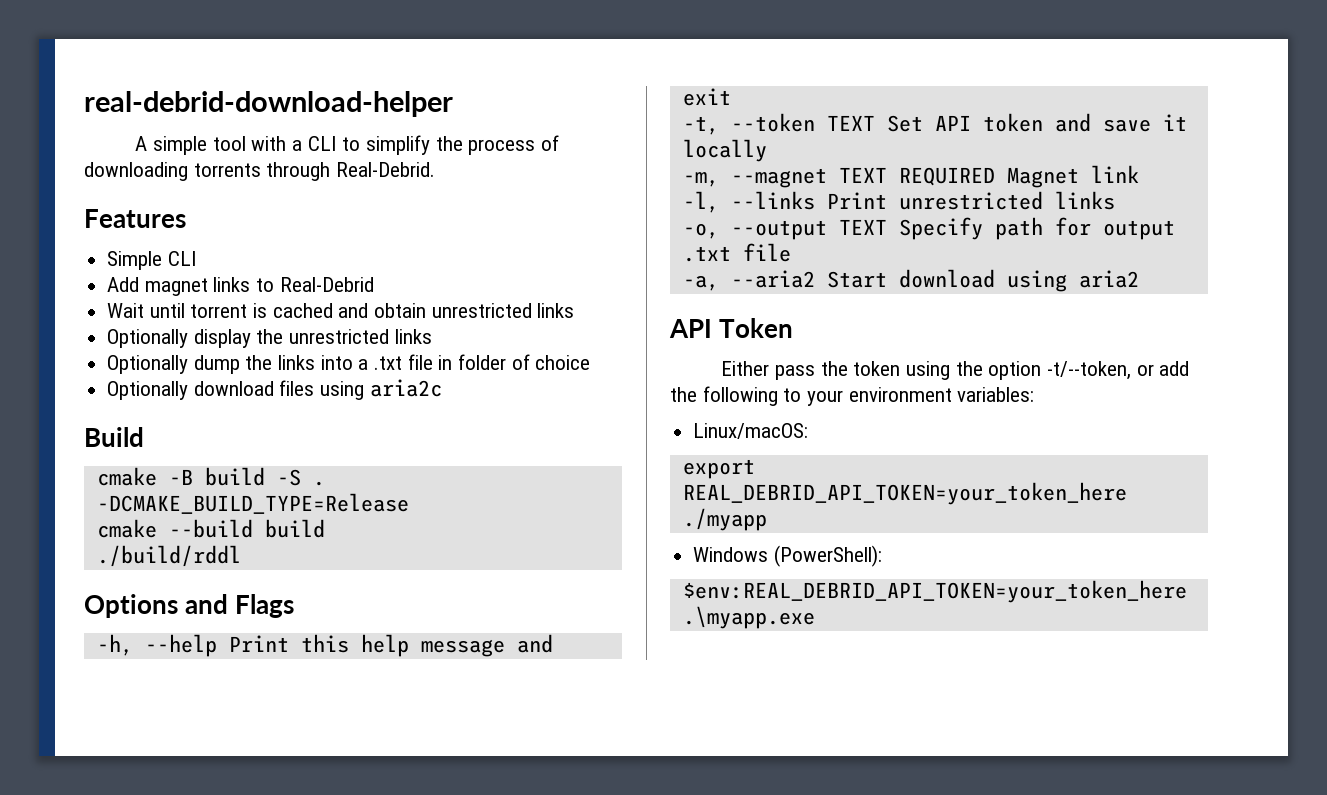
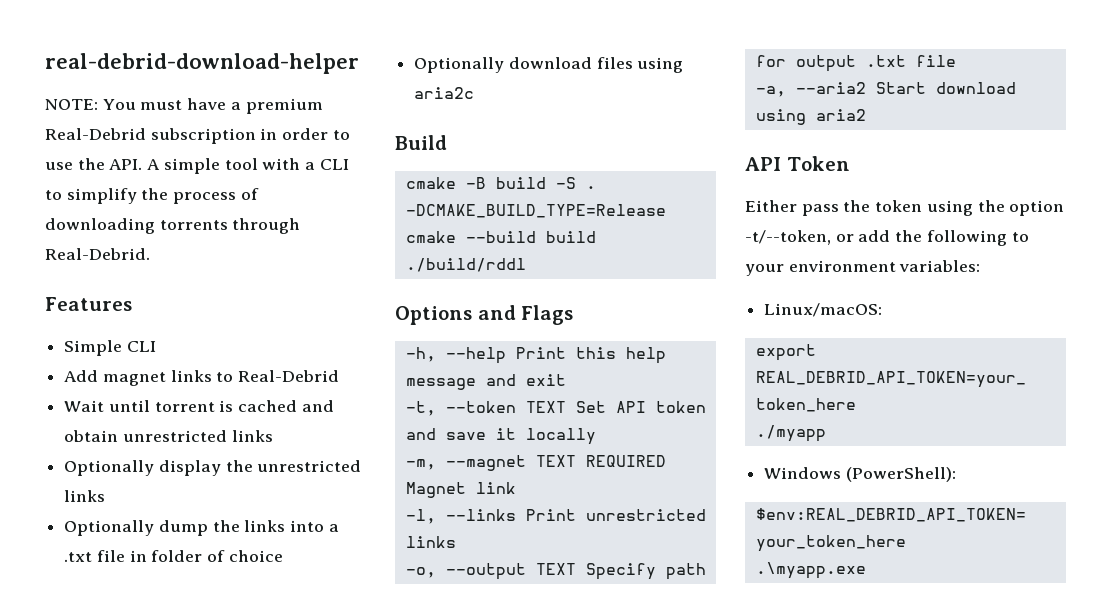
- A simple tool with a CLI to simplify the process of downloading torrents through Real-Debrid.
+ NOTE: You must have a premium Real-Debrid subscription in order to use the API. A simple tool with a CLI to simplify the process of downloading torrents through Real-Debrid.

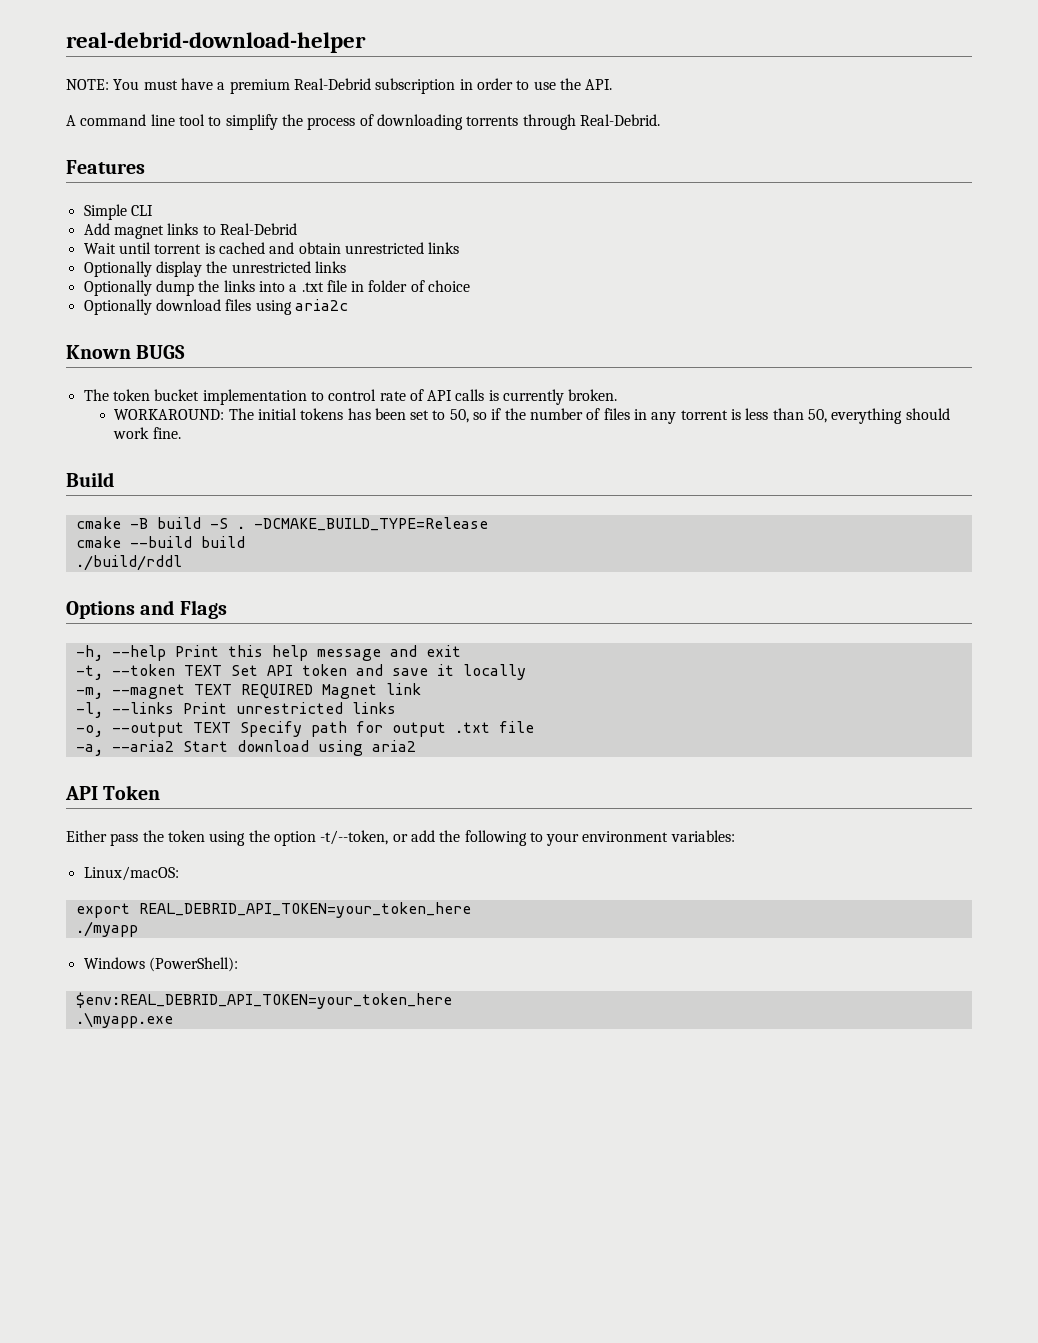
- NOTE: You must have a premium Real-Debrid subscription in order to use the API. A simple tool with a CLI to simplify the process of downloading torrents through Real-Debrid.
+ NOTE: You must have a premium Real-Debrid subscription in order to use the API.
+ A command line tool to simplify the process of downloading torrents through Real-Debrid.
+ Known BUGS
+ The token bucket implementation to control rate of API calls is currently broken.
+ WORKAROUND: The initial tokens has been set to 50, so if the number of files in any torrent is less than 50, everything should work fine.

